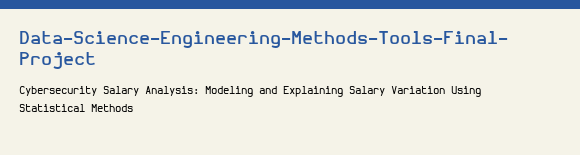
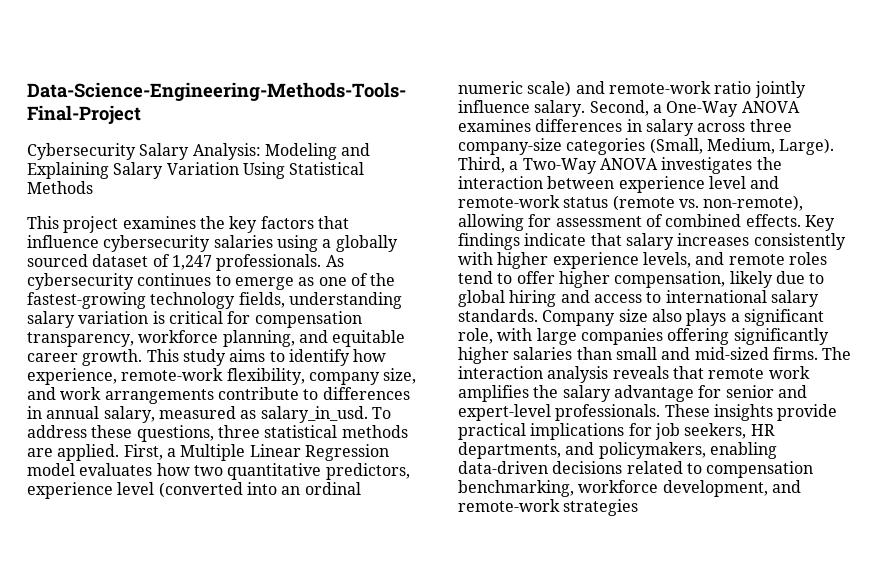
+ This project examines the key factors that influence cybersecurity salaries using a globally sourced dataset of 1,247 professionals. As cybersecurity continues to emerge as one of the fastest-growing technology fields, understanding salary variation is critical for compensation transparency, workforce planning, and equitable career growth. This study aims to identify how experience, remote-work flexibility, company size, and work arrangements contribute to differences in annual salary, measured as salary_in_usd. To address these questions, three statistical methods are applied. First, a Multiple Linear Regression model evaluates how two quantitative predictors, experience level (converted into an ordinal numeric scale) and remote-work ratio jointly influence salary. Second, a One-Way ANOVA examines differences in salary across three company-size categories (Small, Medium, Large). Third, a Two-Way ANOVA investigates the interaction between experience level and remote-work status (remote vs. non-remote), allowing for assessment of combined effects. Key findings indicate that salary increases consistently with higher experience levels, and remote roles tend to offer higher compensation, likely due to global hiring and access to international salary standards. Company size also plays a significant role, with large companies offering significantly higher salaries than small and mid-sized firms. The interaction analysis reveals that remote work amplifies the salary advantage for senior and expert-level professionals. These insights provide practical implications for job seekers, HR departments, and policymakers, enabling data-driven decisions related to compensation benchmarking, workforce development, and remote-work strategies

